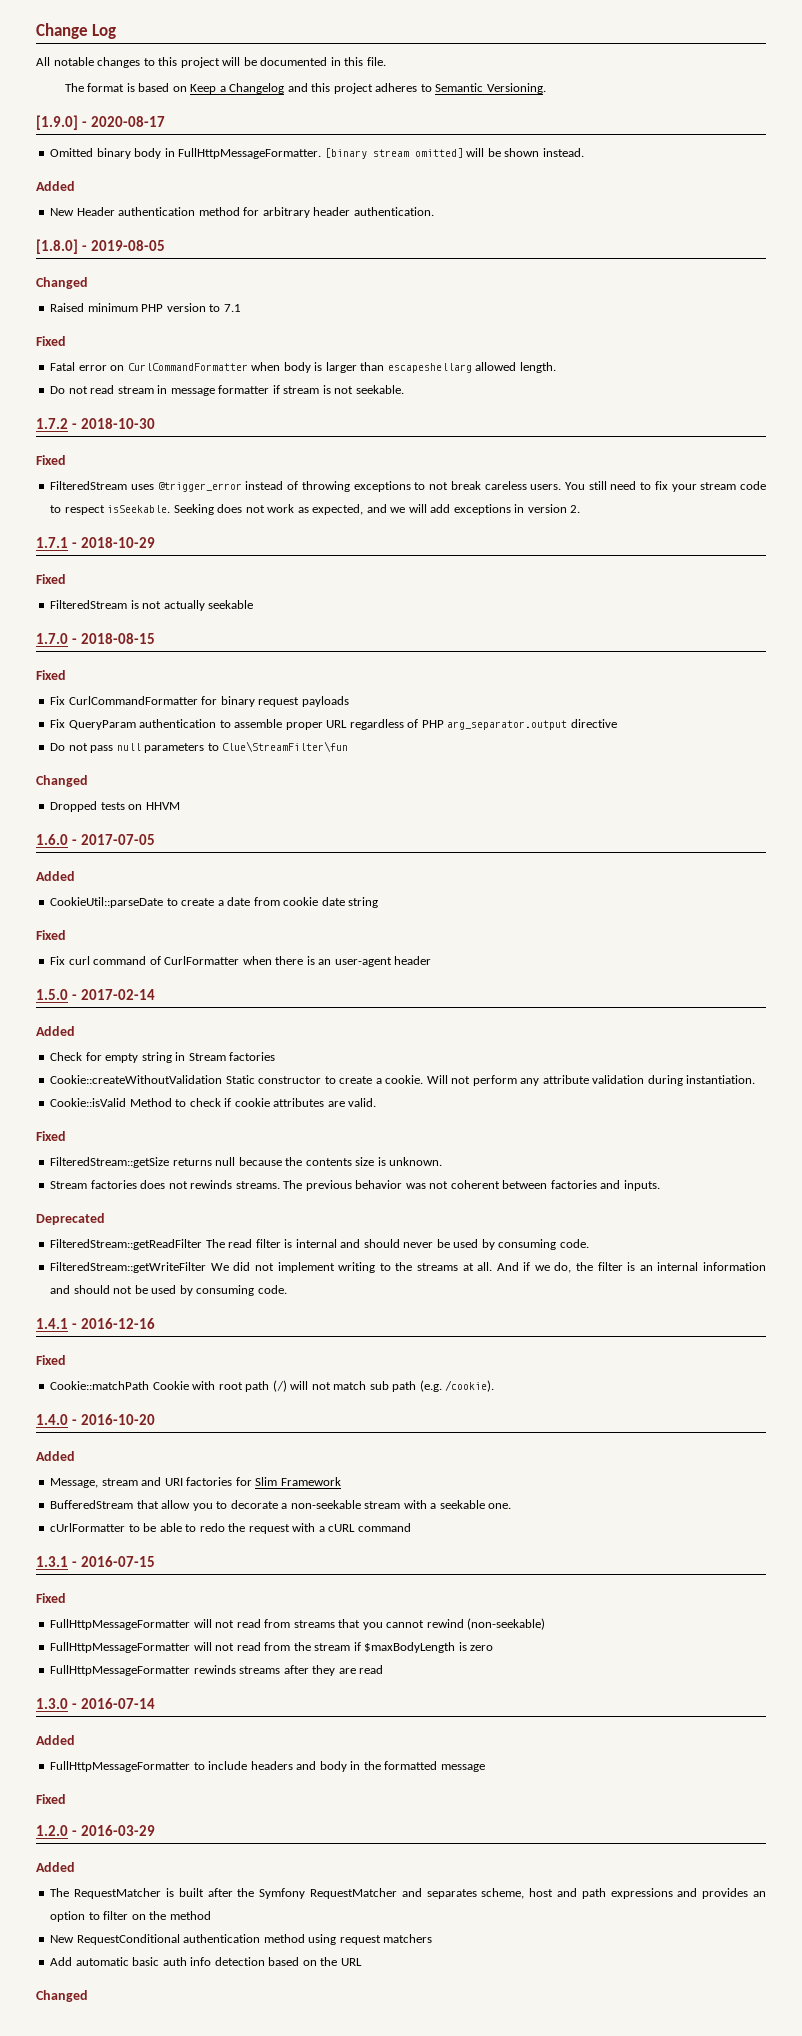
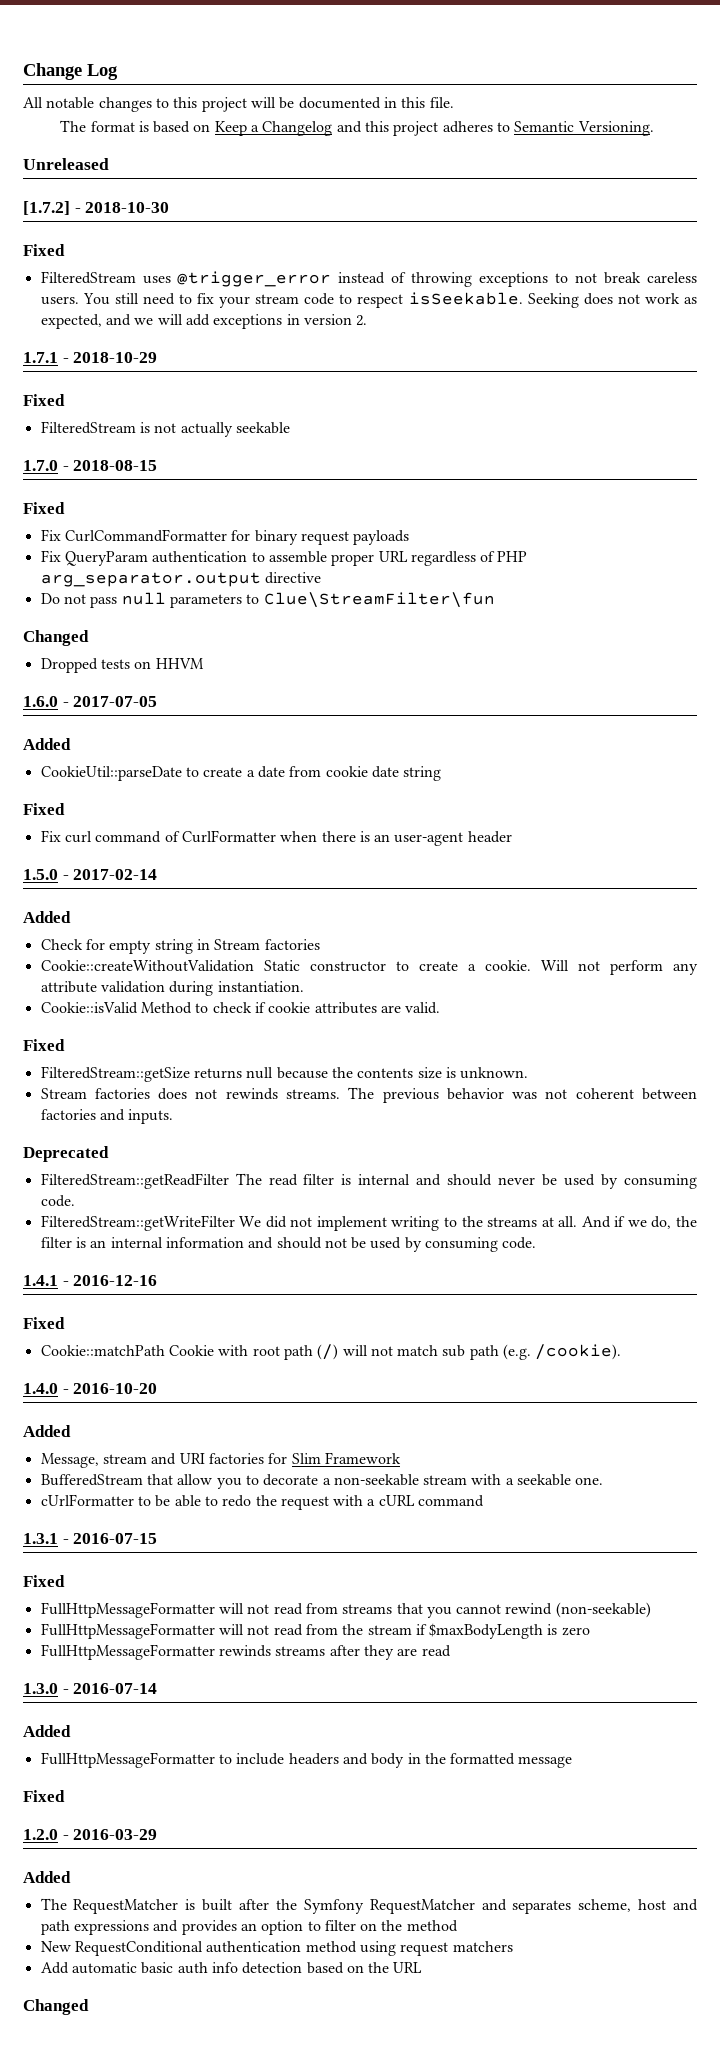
- [1.9.0] - 2020-08-17
- Omitted binary body in FullHttpMessageFormatter. [binary stream omitted] will be shown instead.
- Added
- New Header authentication method for arbitrary header authentication.
- [1.8.0] - 2019-08-05
- Changed
- Raised minimum PHP version to 7.1
- Fixed
- Fatal error on CurlCommandFormatter when body is larger than escapeshellarg allowed length.
- Do not read stream in message formatter if stream is not seekable.
- 1.7.2 - 2018-10-30
+ Unreleased
+ [1.7.2] - 2018-10-30

